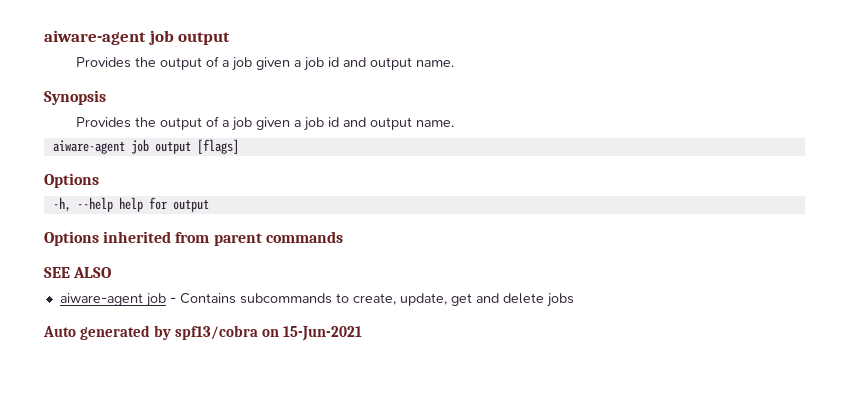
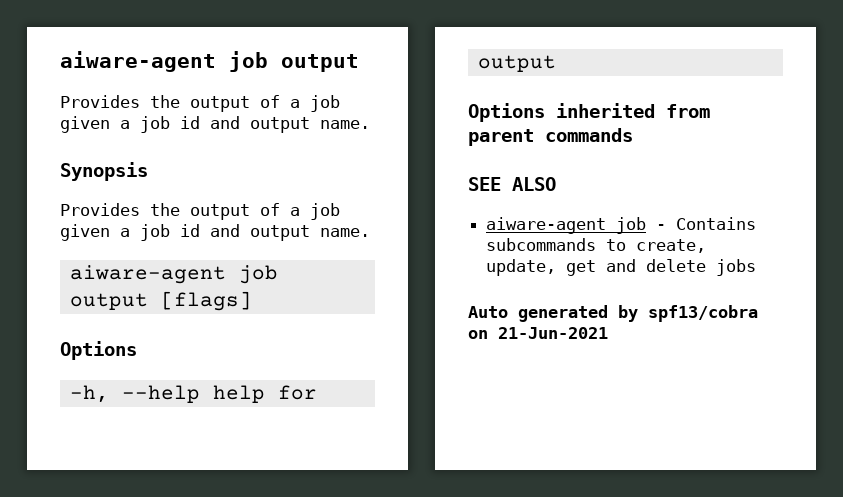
- Auto generated by spf13/cobra on 15-Jun-2021
+ Auto generated by spf13/cobra on 21-Jun-2021

